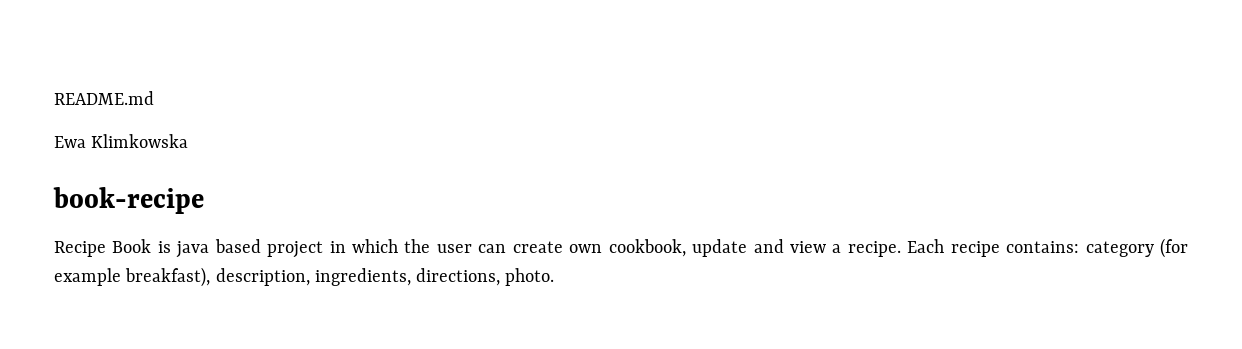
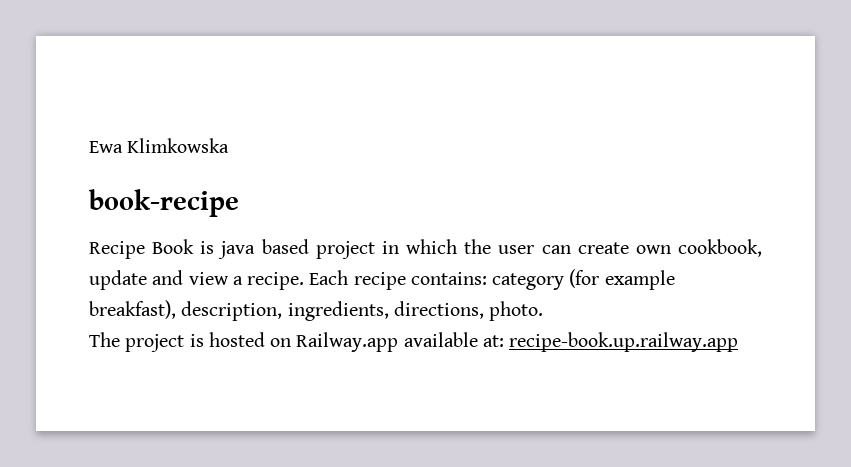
- README.md
+ The project is hosted on Railway.app available at: recipe-book.up.railway.app

